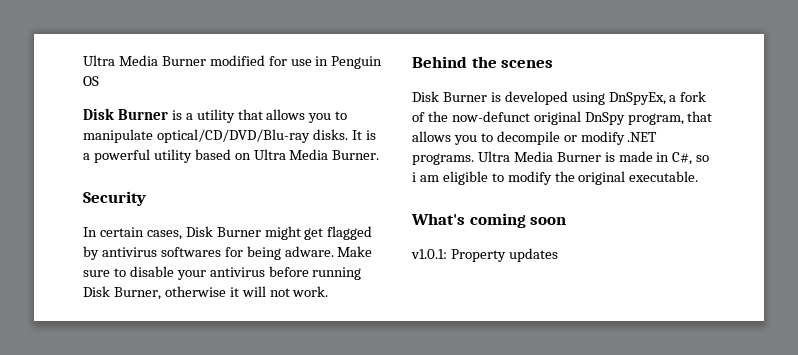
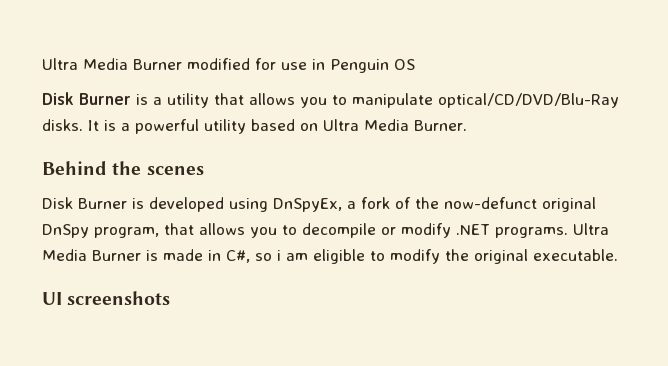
- Disk Burner is a utility that allows you to manipulate optical/CD/DVD/Blu-ray disks.
+ Disk Burner is a utility that allows you to manipulate optical/CD/DVD/Blu-Ray disks.
- Security
- In certain cases, Disk Burner might get flagged by antivirus softwares for being adware. Make sure to disable your antivirus before running Disk Burner, otherwise it will not work.
- What's coming soon
- v1.0.1: Property updates
+ UI screenshots

